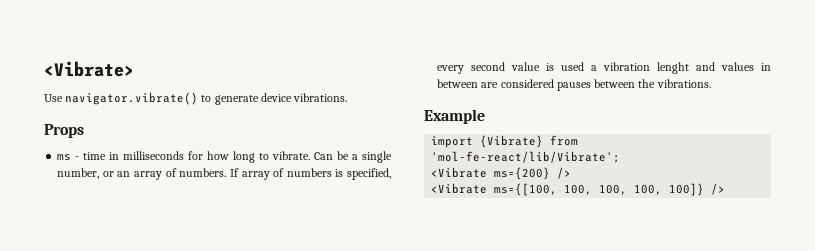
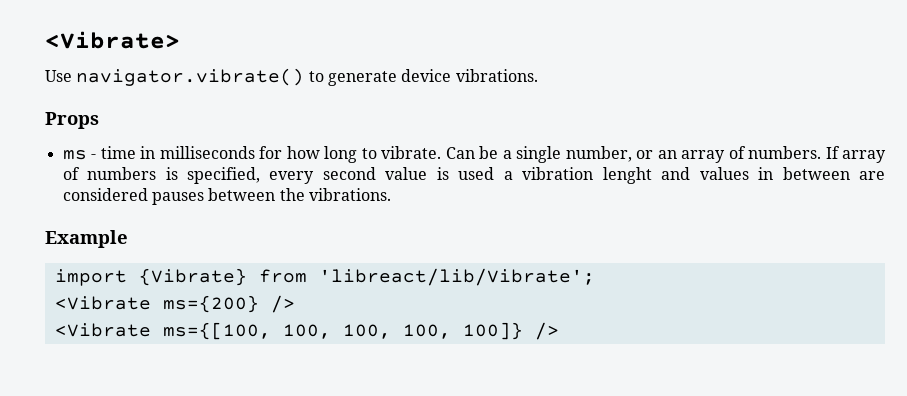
- import {Vibrate} from 'mol-fe-react/lib/Vibrate';
+ import {Vibrate} from 'libreact/lib/Vibrate';

